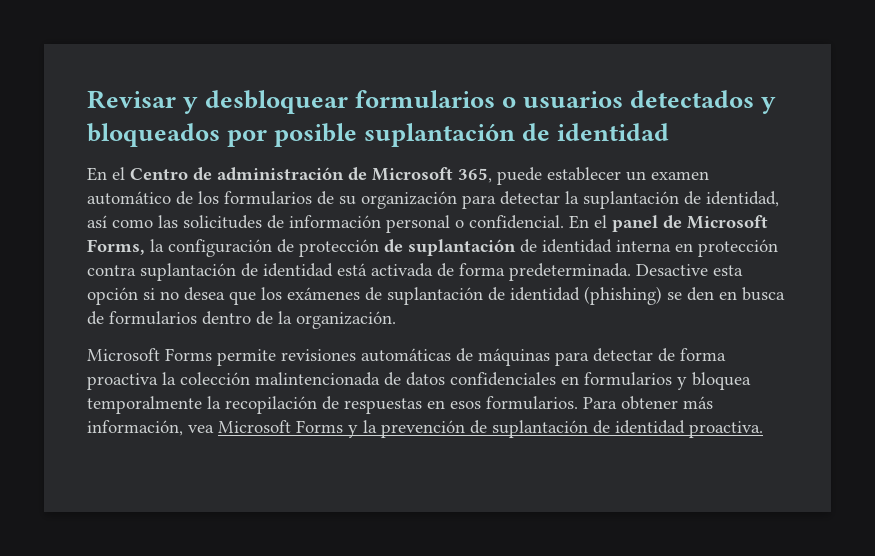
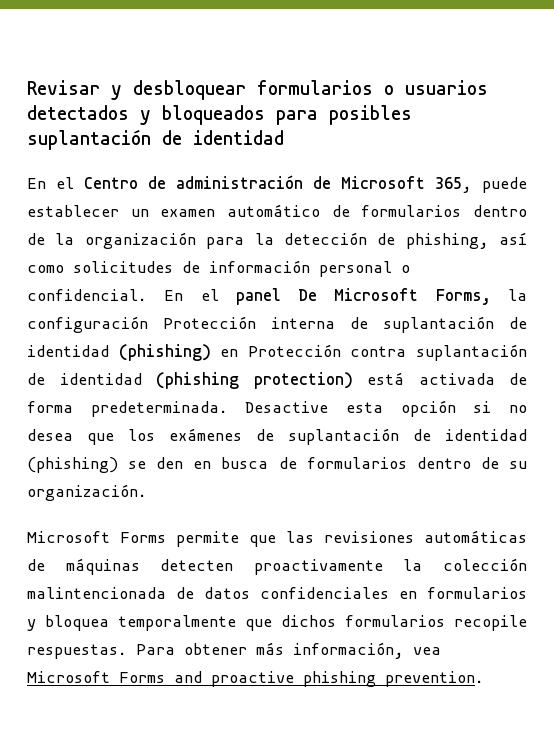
- Revisar y desbloquear formularios o usuarios detectados y bloqueados por posible suplantación de identidad
+ Revisar y desbloquear formularios o usuarios detectados y bloqueados para posibles suplantación de identidad
- En el Centro de administración de Microsoft 365, puede establecer un examen automático de los formularios de su organización para detectar la suplantación de identidad, así como las solicitudes de información personal o confidencial.
+ En el Centro de administración de Microsoft 365, puede establecer un examen automático de formularios dentro de la organización para la detección de phishing, así como solicitudes de información personal o confidencial.
- En el panel de Microsoft Forms, la configuración de protección de suplantación de identidad interna en protección contra suplantación de identidad está activada de forma predeterminada.
+ En el panel De Microsoft Forms, la configuración Protección interna de suplantación de identidad (phishing) en Protección contra suplantación de identidad (phishing protection) está activada de forma predeterminada.
- Desactive esta opción si no desea que los exámenes de suplantación de identidad (phishing) se den en busca de formularios dentro de la organización.
+ Desactive esta opción si no desea que los exámenes de suplantación de identidad (phishing) se den en busca de formularios dentro de su organización.
- Microsoft Forms permite revisiones automáticas de máquinas para detectar de forma proactiva la colección malintencionada de datos confidenciales en formularios y bloquea temporalmente la recopilación de respuestas en esos formularios.
+ Microsoft Forms permite que las revisiones automáticas de máquinas detecten proactivamente la colección malintencionada de datos confidenciales en formularios y bloquea temporalmente que dichos formularios recopile respuestas.
- Para obtener más información, vea Microsoft Forms y la prevención de suplantación de identidad proactiva.
+ Para obtener más información, vea Microsoft Forms and proactive phishing prevention.

